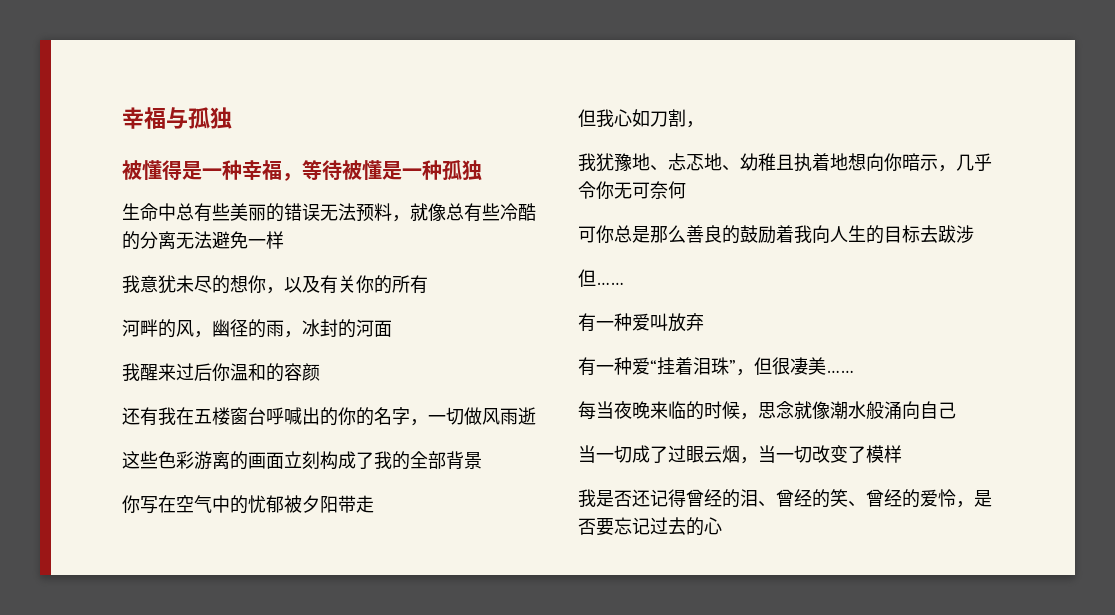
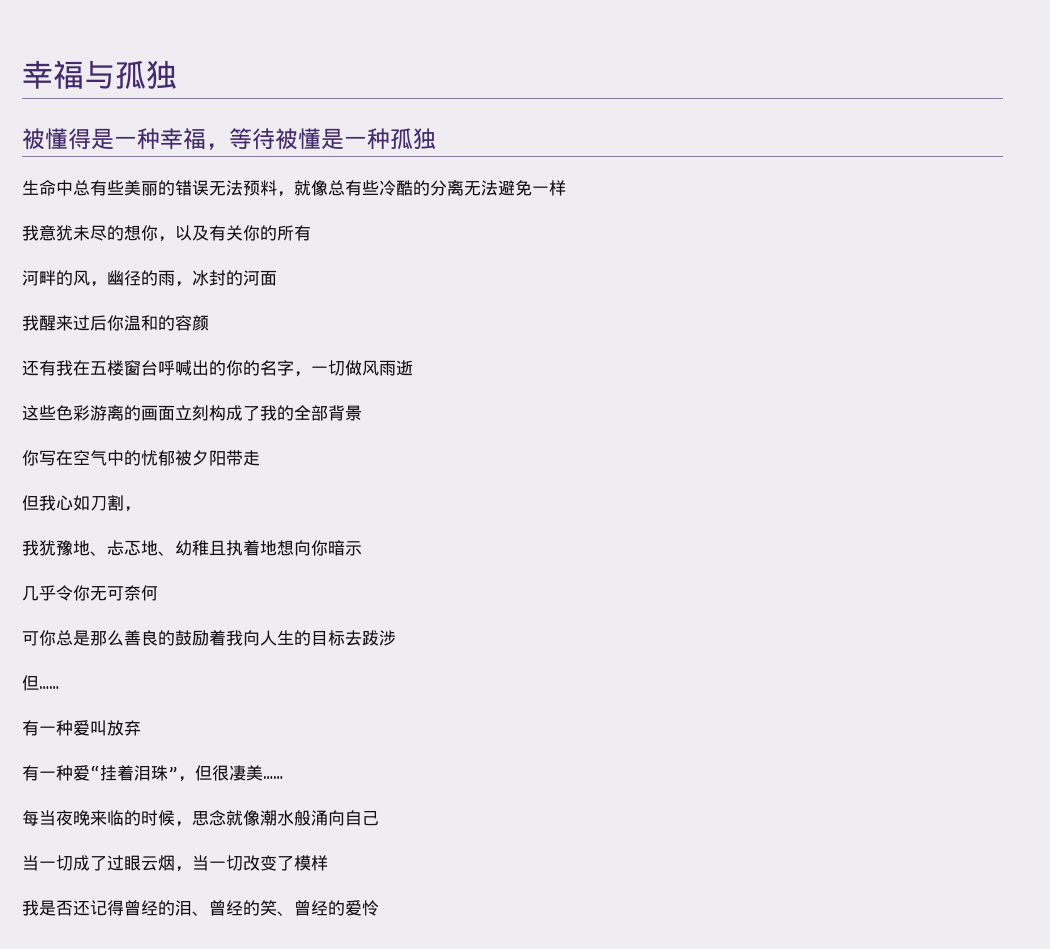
- 我犹豫地、忐忑地、幼稚且执着地想向你暗示，几乎令你无可奈何
+ 我犹豫地、忐忑地、幼稚且执着地想向你暗示
+ 几乎令你无可奈何
- 我是否还记得曾经的泪、曾经的笑、曾经的爱怜，是否要忘记过去的心
+ 我是否还记得曾经的泪、曾经的笑、曾经的爱怜

